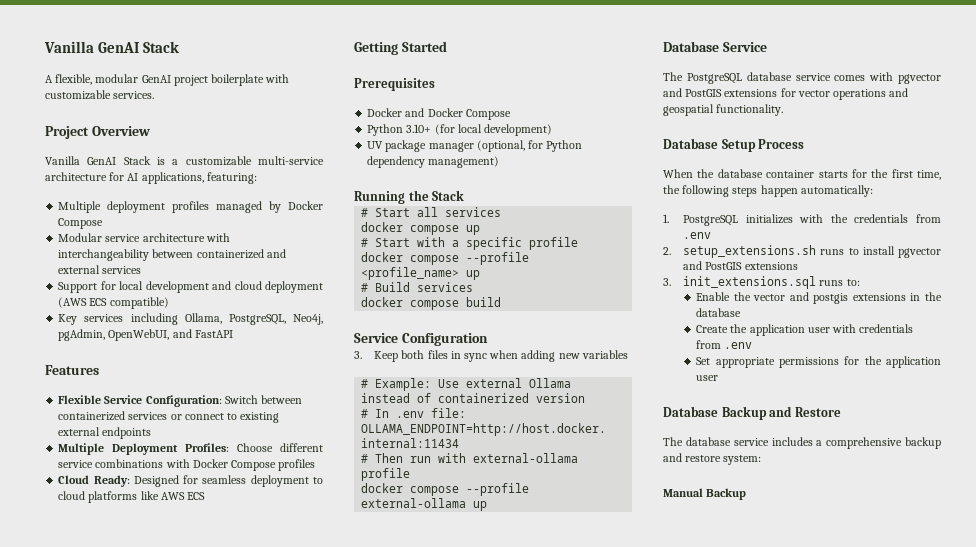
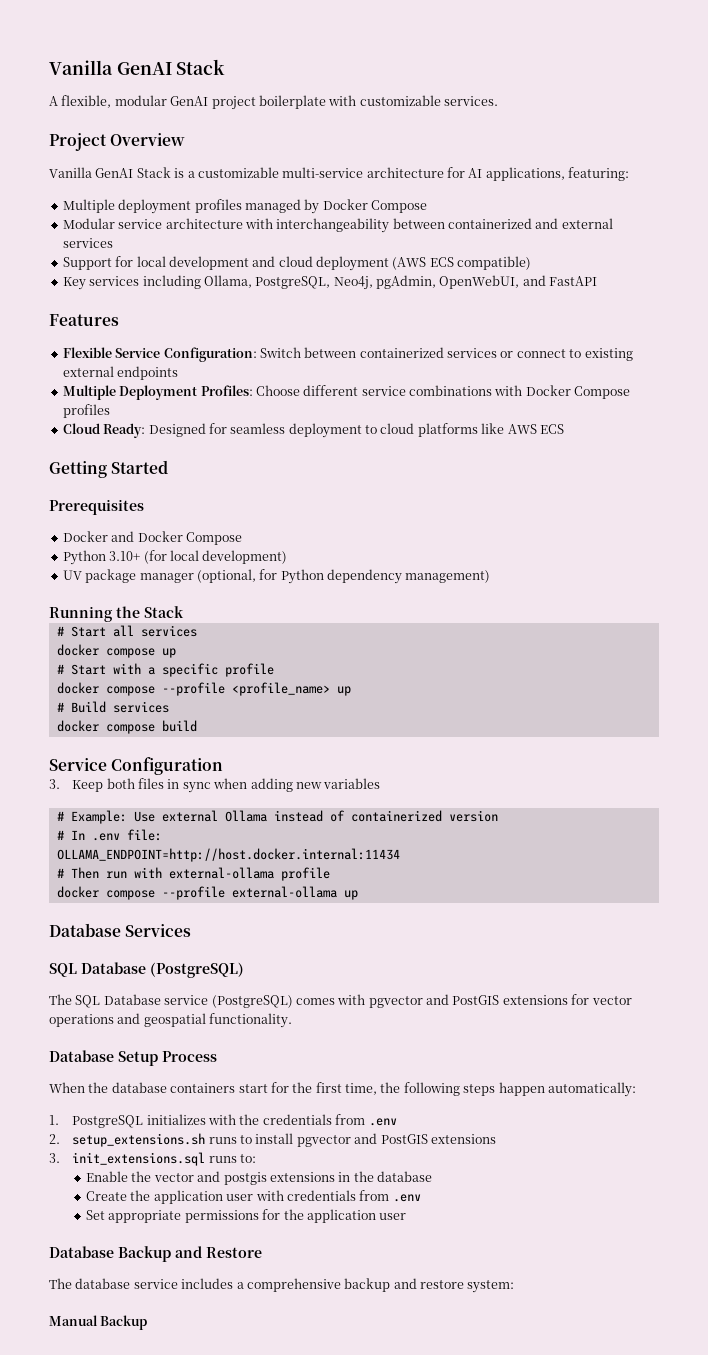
- Database Service
- The PostgreSQL database service comes with pgvector and PostGIS extensions for vector operations and geospatial functionality.
+ Database Services
+ SQL Database (PostgreSQL)
+ The SQL Database service (PostgreSQL) comes with pgvector and PostGIS extensions for vector operations and geospatial functionality.
- When the database container starts for the first time, the following steps happen automatically:
+ When the database containers start for the first time, the following steps happen automatically:

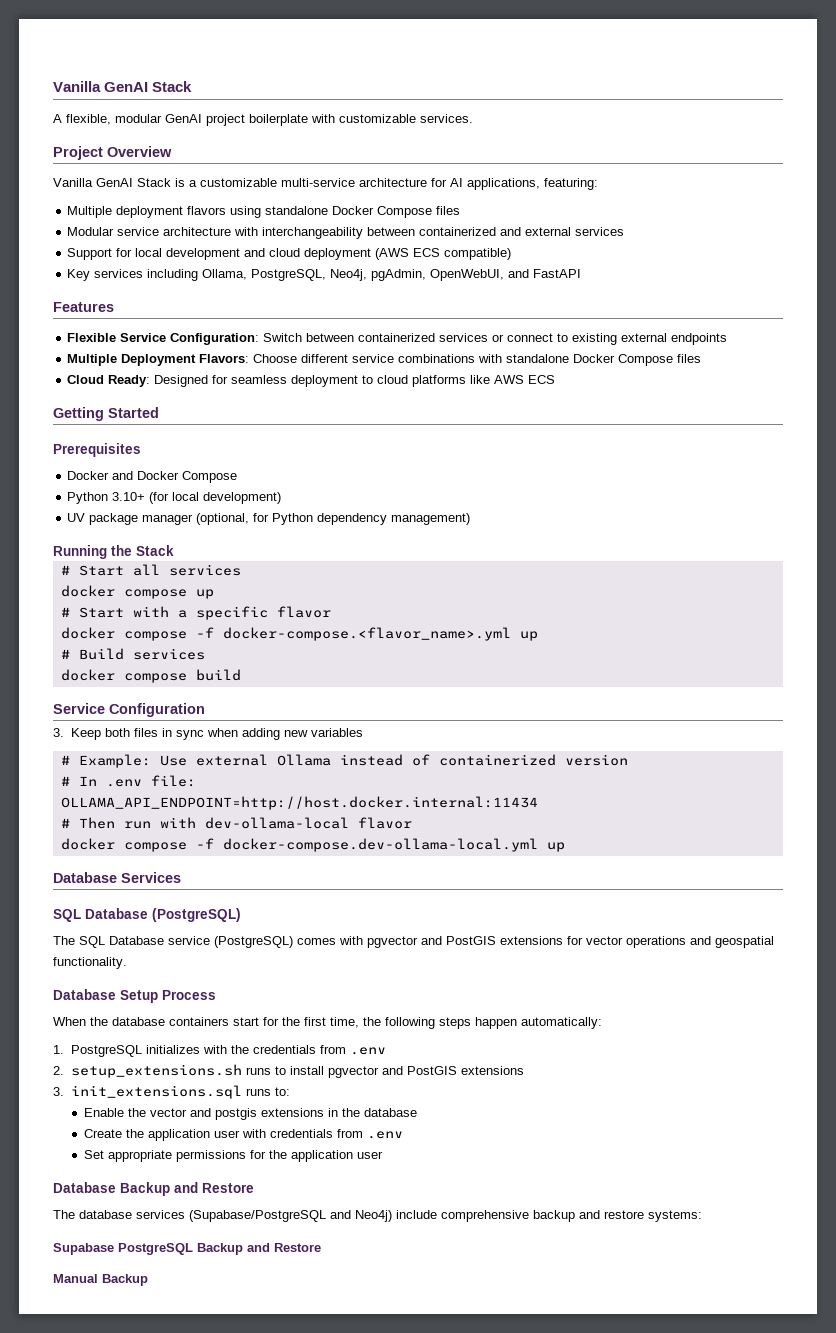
- Multiple deployment profiles managed by Docker Compose
+ Multiple deployment flavors using standalone Docker Compose files
- Multiple Deployment Profiles: Choose different service combinations with Docker Compose profiles
+ Multiple Deployment Flavors: Choose different service combinations with standalone Docker Compose files
- # Start with a specific profile
- docker compose --profile <profile_name> up
+ # Start with a specific flavor
+ docker compose -f docker-compose.<flavor_name>.yml up
- OLLAMA_ENDPOINT=http://host.docker.internal:11434
+ OLLAMA_API_ENDPOINT=http://host.docker.internal:11434
- # Then run with external-ollama profile
- docker compose --profile external-ollama up
+ # Then run with dev-ollama-local flavor
+ docker compose -f docker-compose.dev-ollama-local.yml up
- The database service includes a comprehensive backup and restore system:
+ The database services (Supabase/PostgreSQL and Neo4j) include comprehensive backup and restore systems:
+ Supabase PostgreSQL Backup and Restore

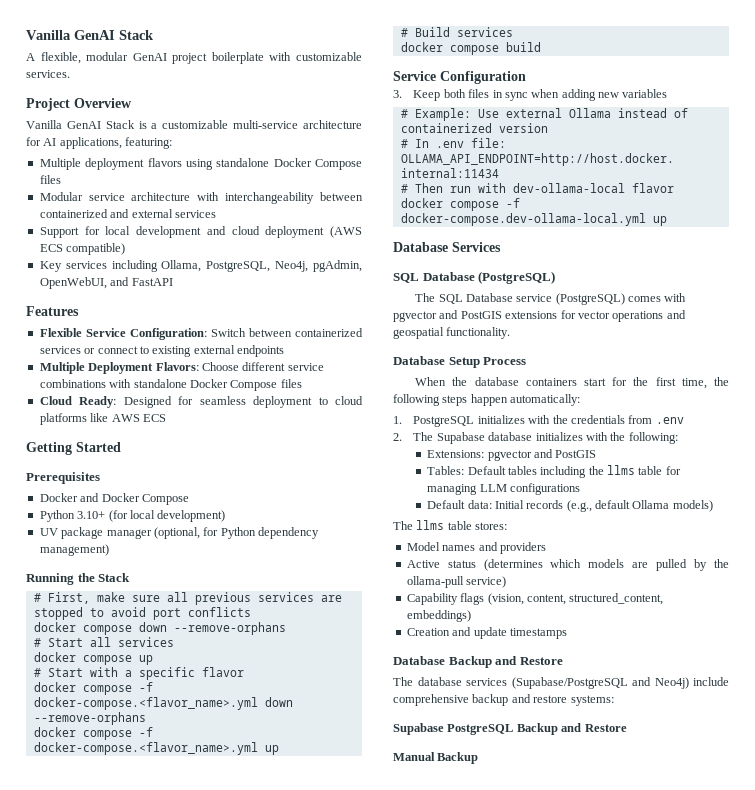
+ # First, make sure all previous services are stopped to avoid port conflicts
+ docker compose down --remove-orphans
+ docker compose -f docker-compose.<flavor_name>.yml down --remove-orphans
- 2. setup_extensions.sh runs to install pgvector and PostGIS extensions
- 3. init_extensions.sql runs to:
- Enable the vector and postgis extensions in the database
- Create the application user with credentials from .env
- Set appropriate permissions for the application user
+ 2. The Supabase database initializes with the following:
+ Extensions: pgvector and PostGIS
+ Tables: Default tables including the llms table for managing LLM configurations
+ Default data: Initial records (e.g., default Ollama models)
+ The llms table stores:
+ Model names and providers
+ Active status (determines which models are pulled by the ollama-pull service)
+ Capability flags (vision, content, structured_content, embeddings)
+ Creation and update timestamps

